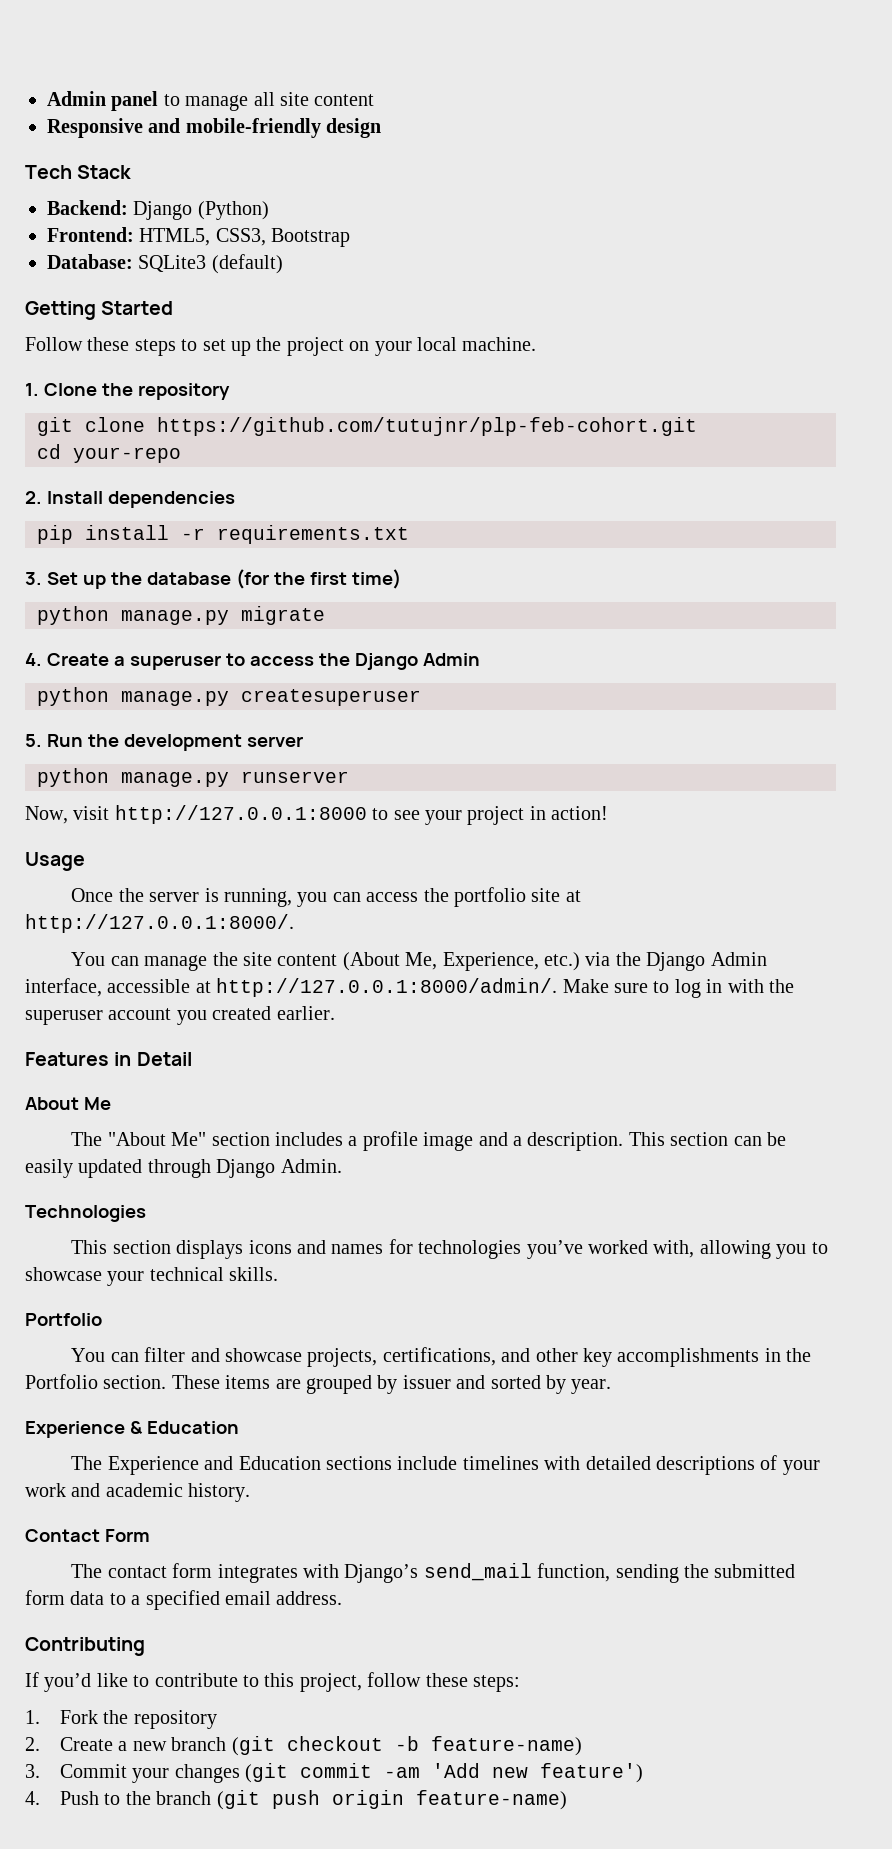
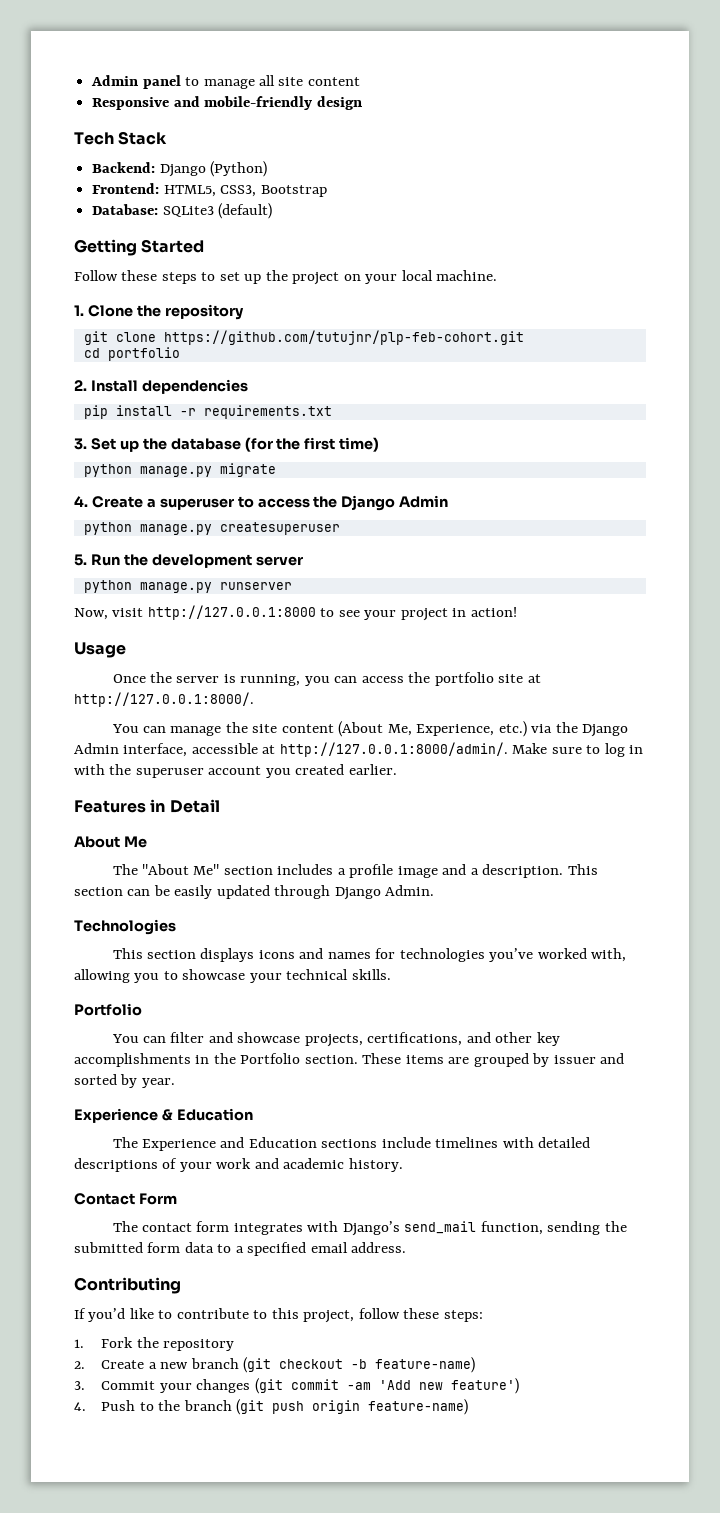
- cd your-repo
+ cd portfolio

